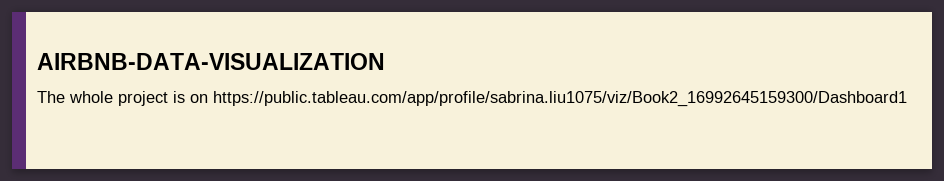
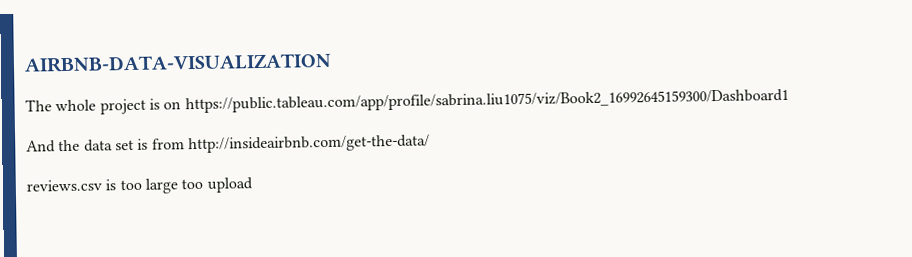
+ And the data set is from http://insideairbnb.com/get-the-data/
+ reviews.csv is too large too upload

